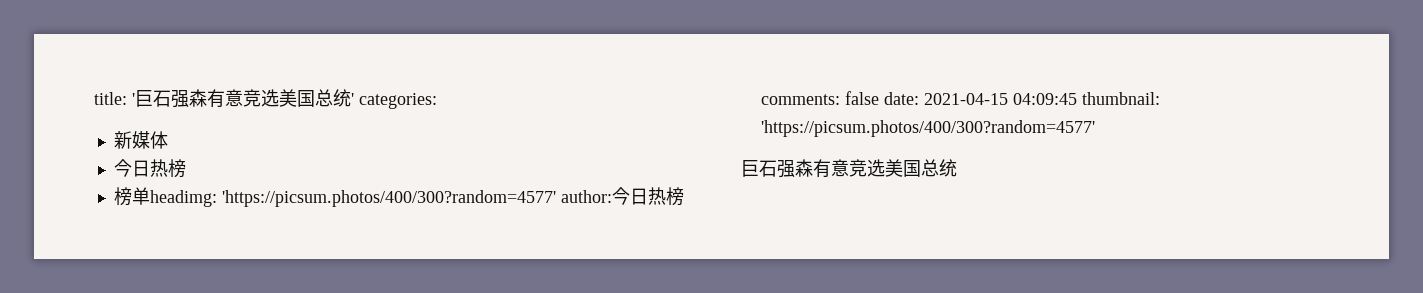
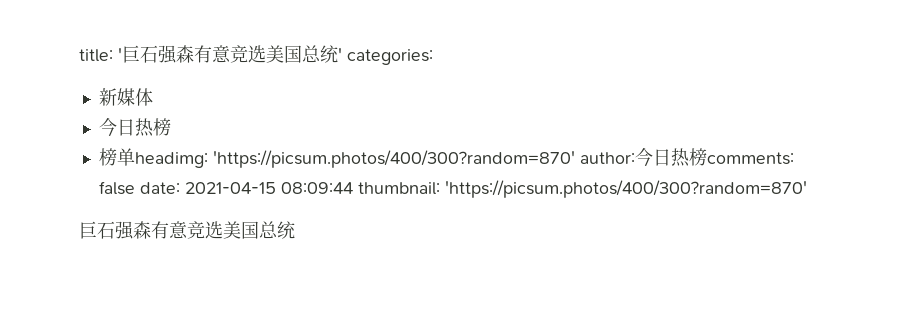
- 榜单headimg: 'https://picsum.photos/400/300?random=4577' author:今日热榜comments: false date: 2021-04-15 04:09:45 thumbnail: 'https://picsum.photos/400/300?random=4577'
+ 榜单headimg: 'https://picsum.photos/400/300?random=870' author:今日热榜comments: false date: 2021-04-15 08:09:44 thumbnail: 'https://picsum.photos/400/300?random=870'

